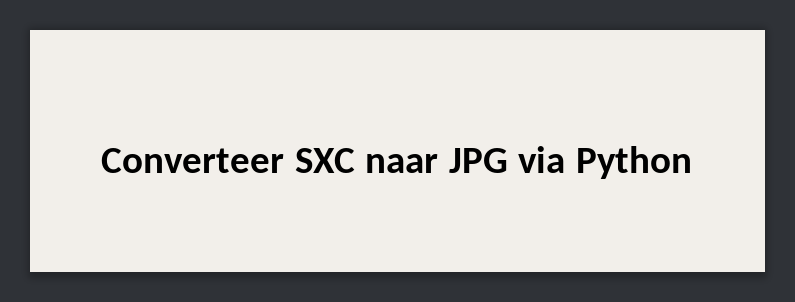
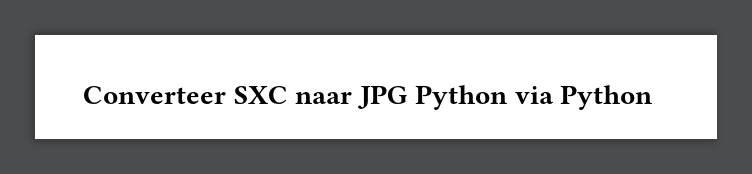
- Converteer SXC naar JPG via Python
+ Converteer SXC naar JPG Python via Python

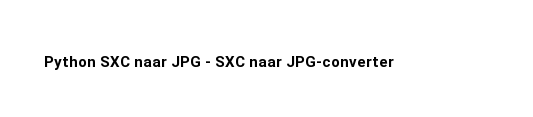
- Converteer SXC naar JPG Python via Python
+ Python SXC naar JPG - SXC naar JPG-converter

